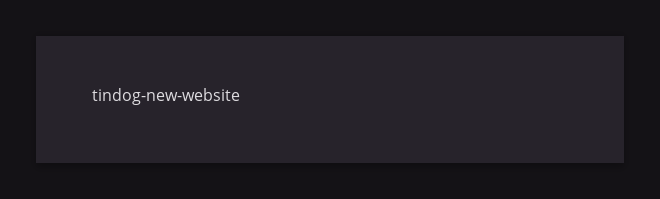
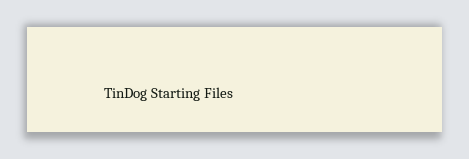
- tindog-new-website
+ TinDog Starting Files

